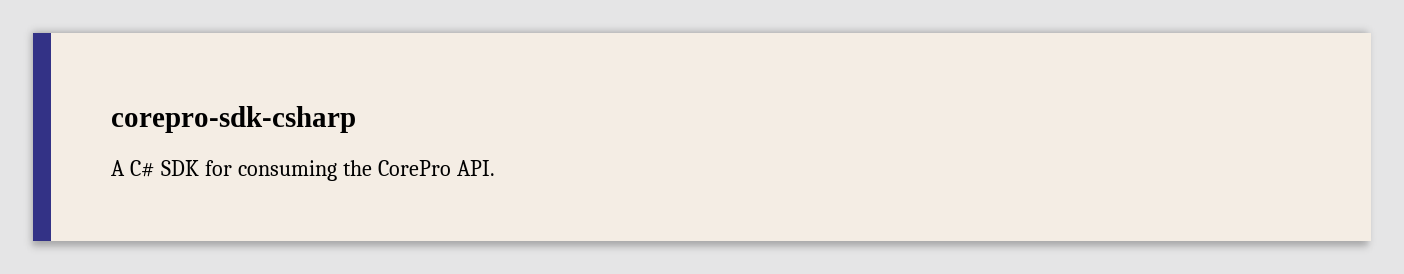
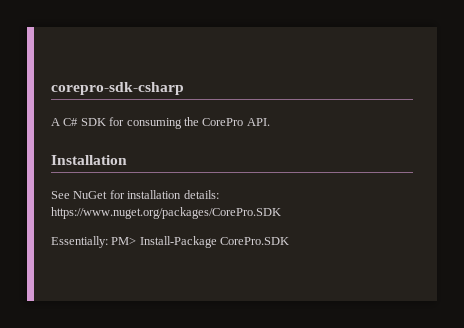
+ Installation
+ See NuGet for installation details: https://www.nuget.org/packages/CorePro.SDK
+ Essentially: PM> Install-Package CorePro.SDK

